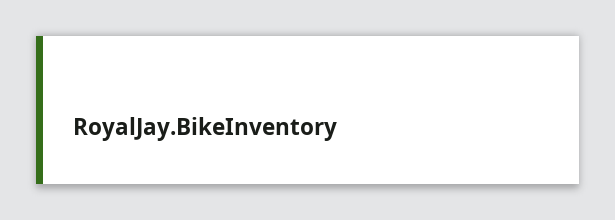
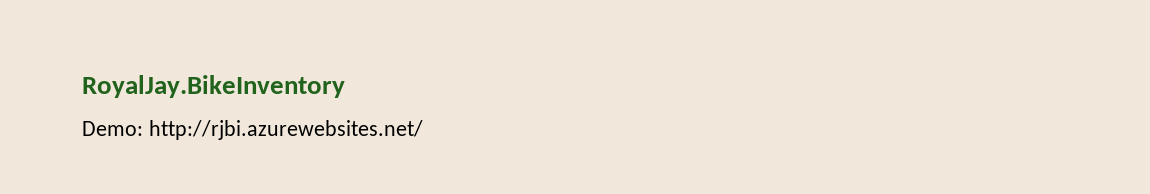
+ Demo: http://rjbi.azurewebsites.net/

